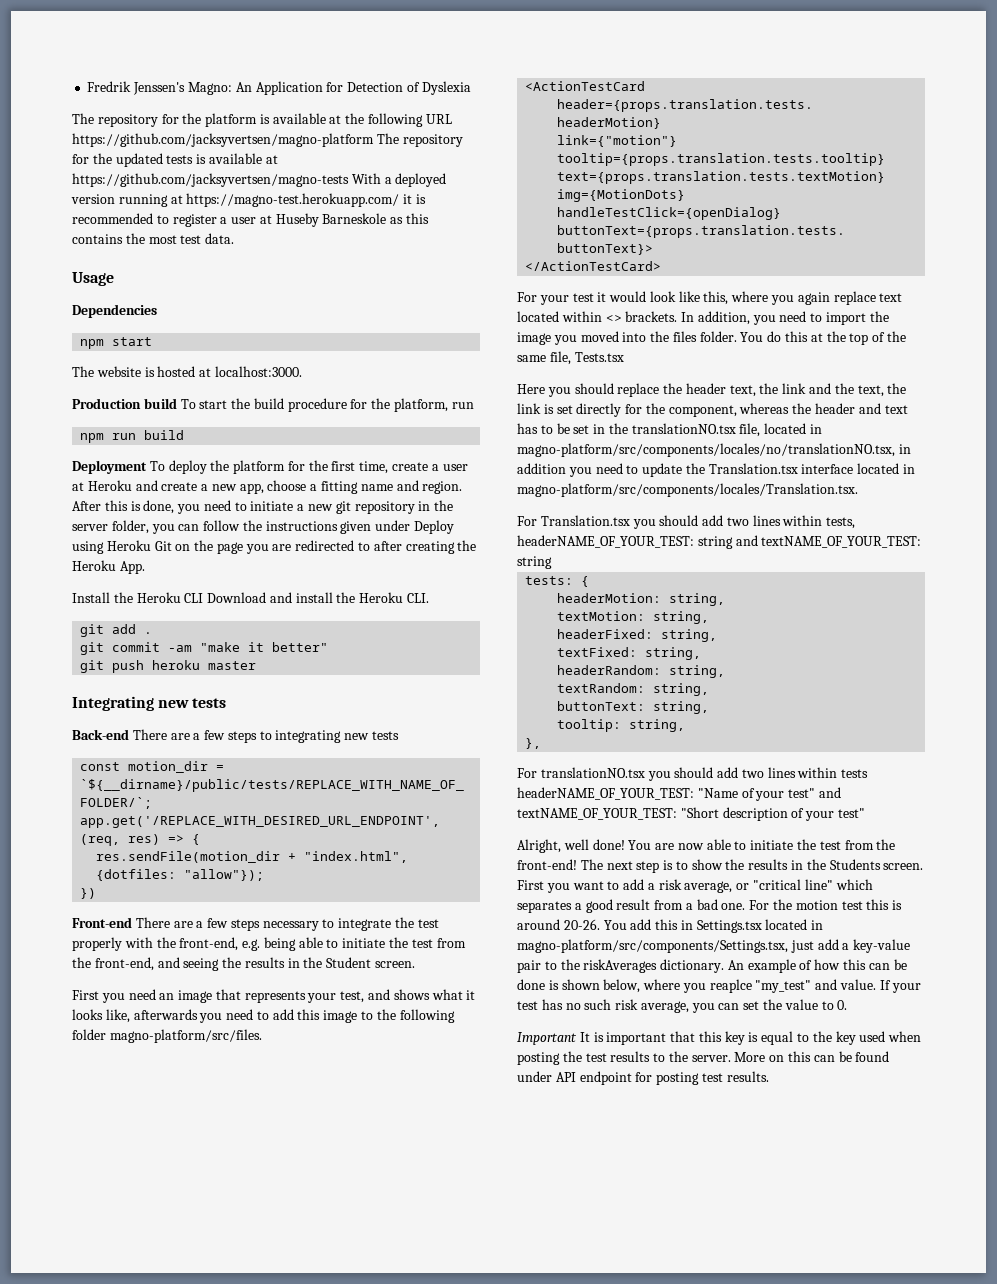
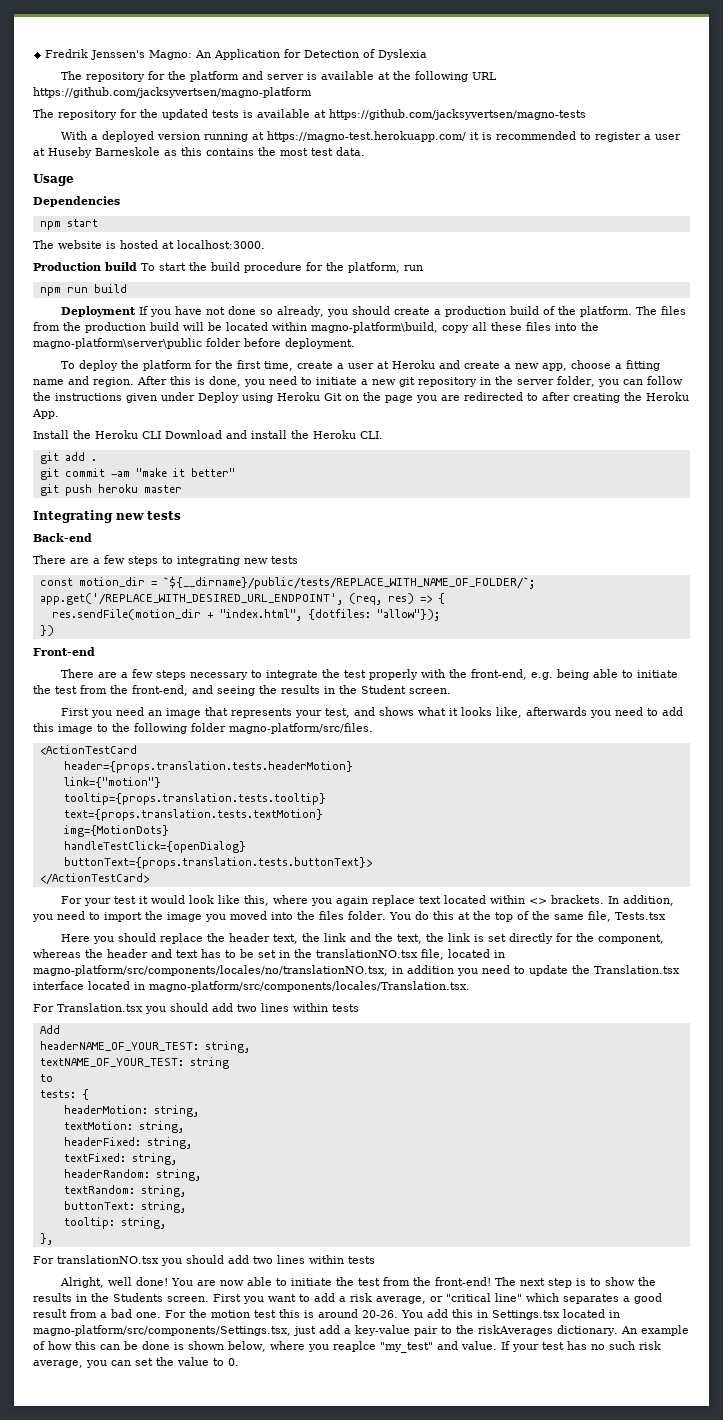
- The repository for the platform is available at the following URL https://github.com/jacksyvertsen/magno-platform The repository for the updated tests is available at https://github.com/jacksyvertsen/magno-tests With a deployed version running at https://magno-test.herokuapp.com/ it is recommended to register a user at Huseby Barneskole as this contains the most test data.
+ The repository for the platform and server is available at the following URL https://github.com/jacksyvertsen/magno-platform
+ The repository for the updated tests is available at https://github.com/jacksyvertsen/magno-tests
+ With a deployed version running at https://magno-test.herokuapp.com/ it is recommended to register a user at Huseby Barneskole as this contains the most test data.
- Deployment To deploy the platform for the first time, create a user at Heroku and create a new app, choose a fitting name and region.
+ Deployment If you have not done so already, you should create a production build of the platform. The files from the production build will be located within magno-platform\build, copy all these files into the magno-platform\server\public folder before deployment.
+ To deploy the platform for the first time, create a user at Heroku and create a new app, choose a fitting name and region.
- Back-end There are a few steps to integrating new tests
+ Back-end
+ There are a few steps to integrating new tests
- Front-end There are a few steps necessary to integrate the test properly with the front-end, e.g. being able to initiate the test from the front-end, and seeing the results in the Student screen.
+ Front-end
+ There are a few steps necessary to integrate the test properly with the front-end, e.g. being able to initiate the test from the front-end, and seeing the results in the Student screen.
- For Translation.tsx you should add two lines within tests, headerNAME_OF_YOUR_TEST: string and textNAME_OF_YOUR_TEST: string
+ For Translation.tsx you should add two lines within tests
+ Add
+ headerNAME_OF_YOUR_TEST: string,
+ textNAME_OF_YOUR_TEST: string
+ to
- For translationNO.tsx you should add two lines within tests headerNAME_OF_YOUR_TEST: "Name of your test" and textNAME_OF_YOUR_TEST: "Short description of your test"
+ For translationNO.tsx you should add two lines within tests
- Important It is important that this key is equal to the key used when posting the test results to the server. More on this can be found under API endpoint for posting test results.

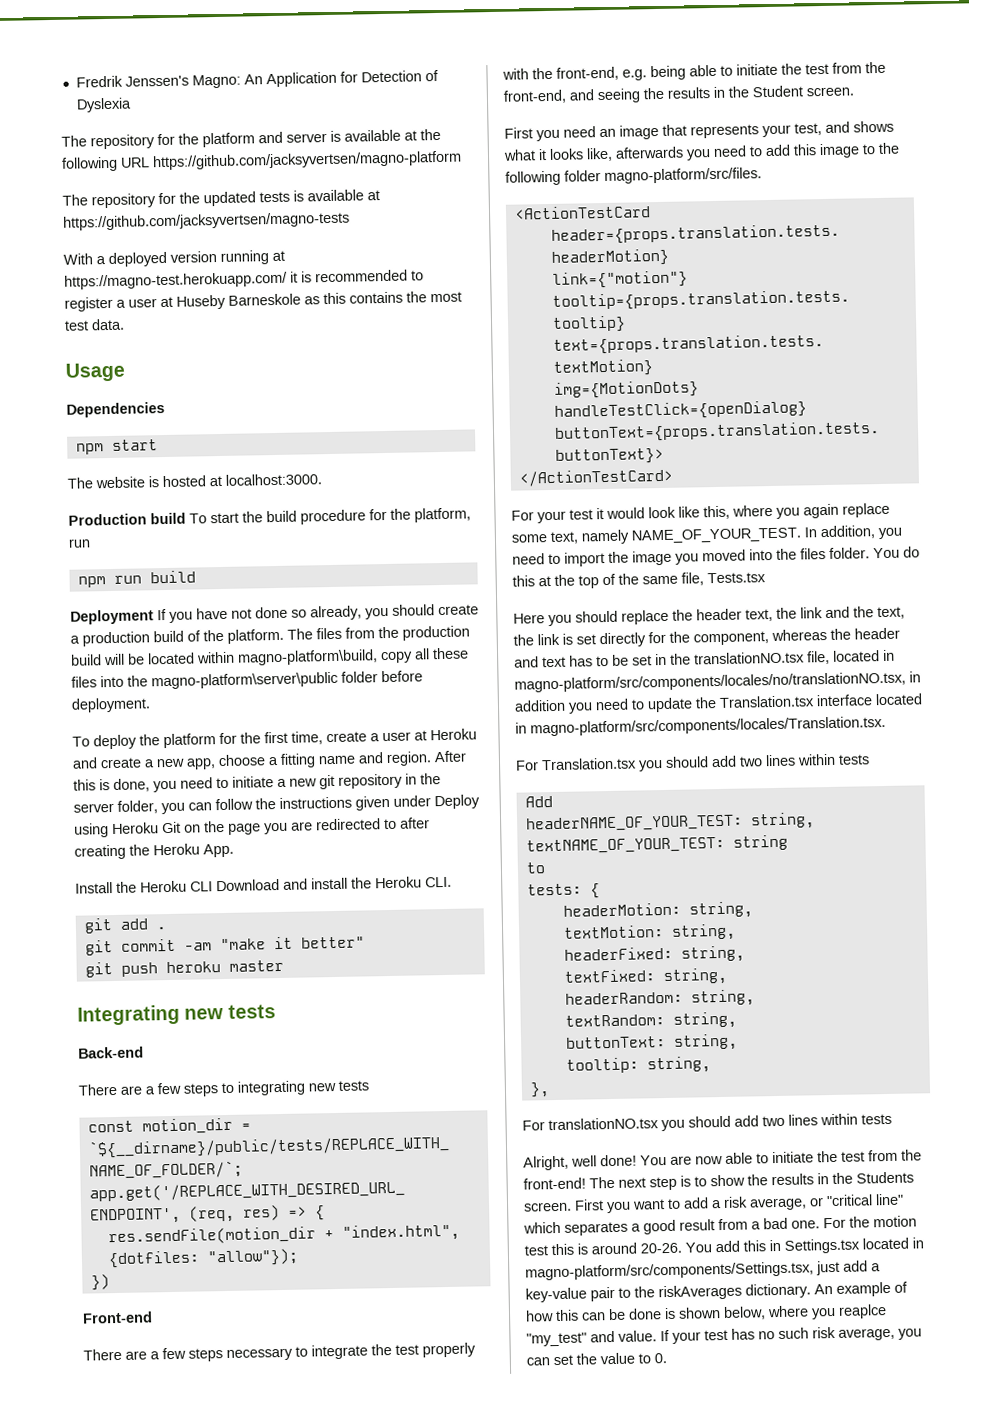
- For your test it would look like this, where you again replace text located within <> brackets.
+ For your test it would look like this, where you again replace some text, namely NAME_OF_YOUR_TEST.

